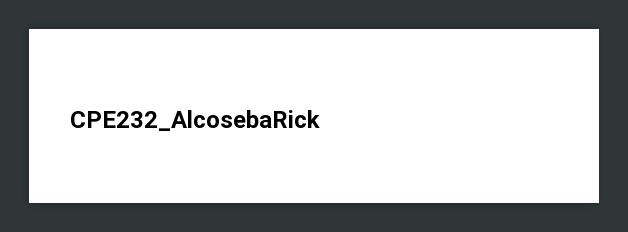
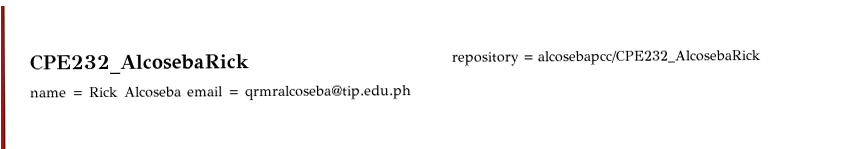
+ name = Rick Alcoseba email = qrmralcoseba@tip.edu.ph repository = alcosebapcc/CPE232_AlcosebaRick

